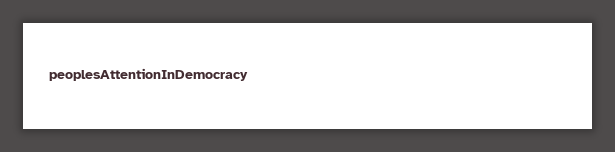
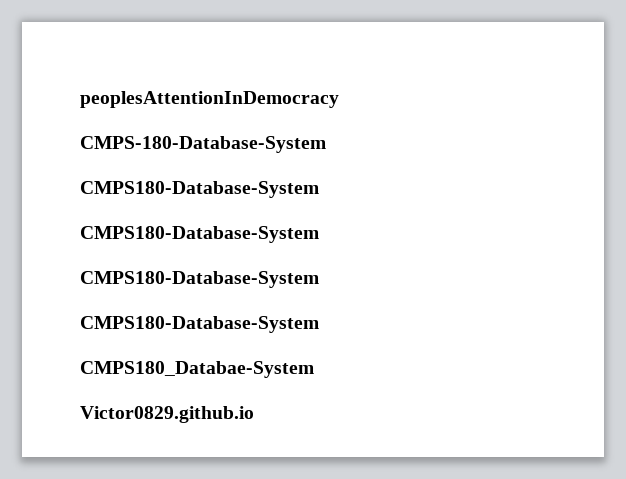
+ CMPS-180-Database-System
+ CMPS180-Database-System
+ CMPS180-Database-System
+ CMPS180-Database-System
+ CMPS180-Database-System
+ CMPS180_Databae-System
+ Victor0829.github.io

